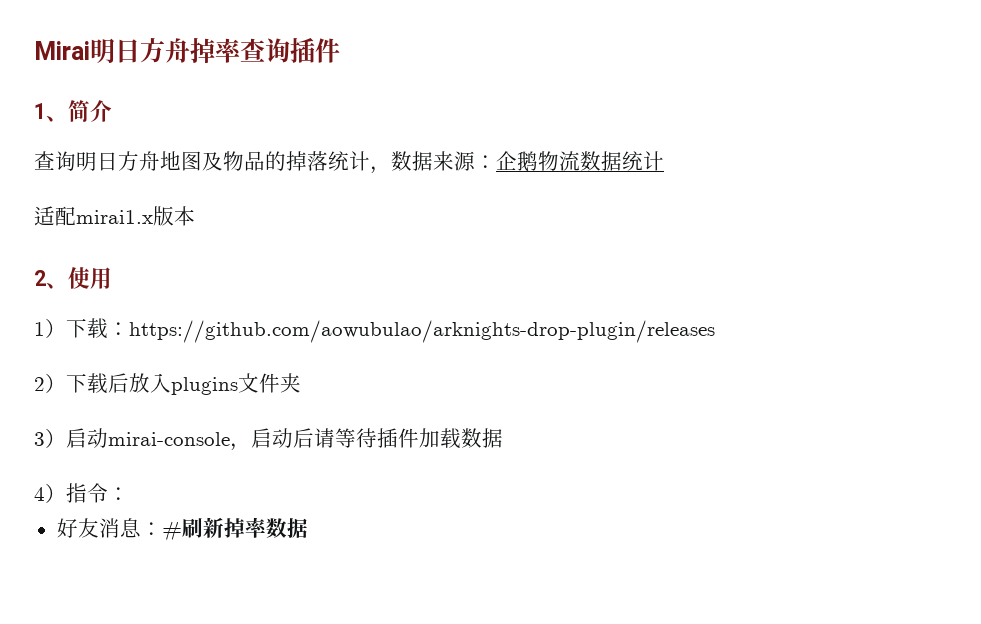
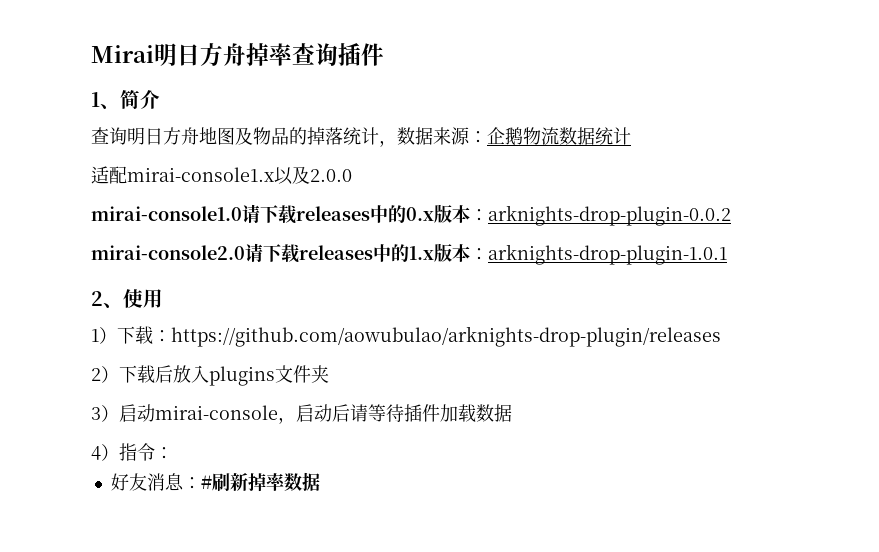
- 适配mirai1.x版本
+ 适配mirai-console1.x以及2.0.0
+ mirai-console1.0请下载releases中的0.x版本：arknights-drop-plugin-0.0.2
+ mirai-console2.0请下载releases中的1.x版本：arknights-drop-plugin-1.0.1

